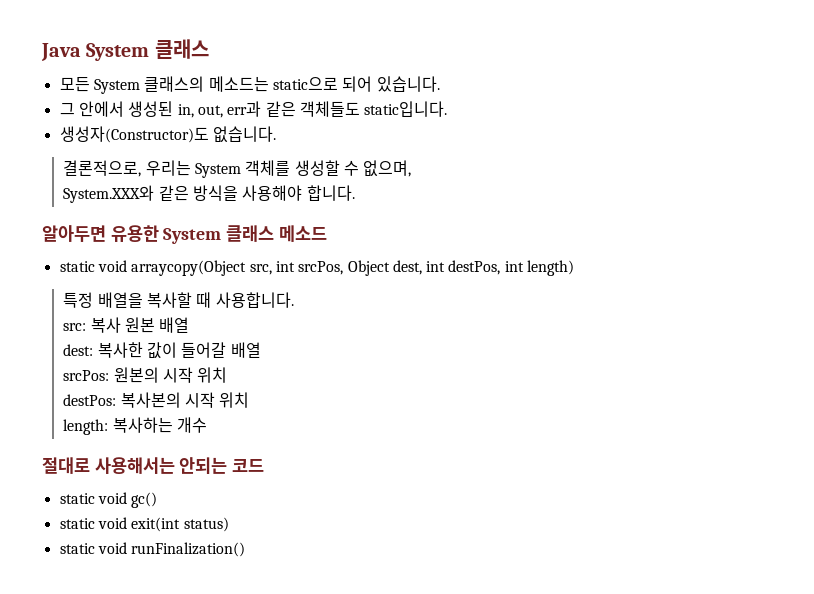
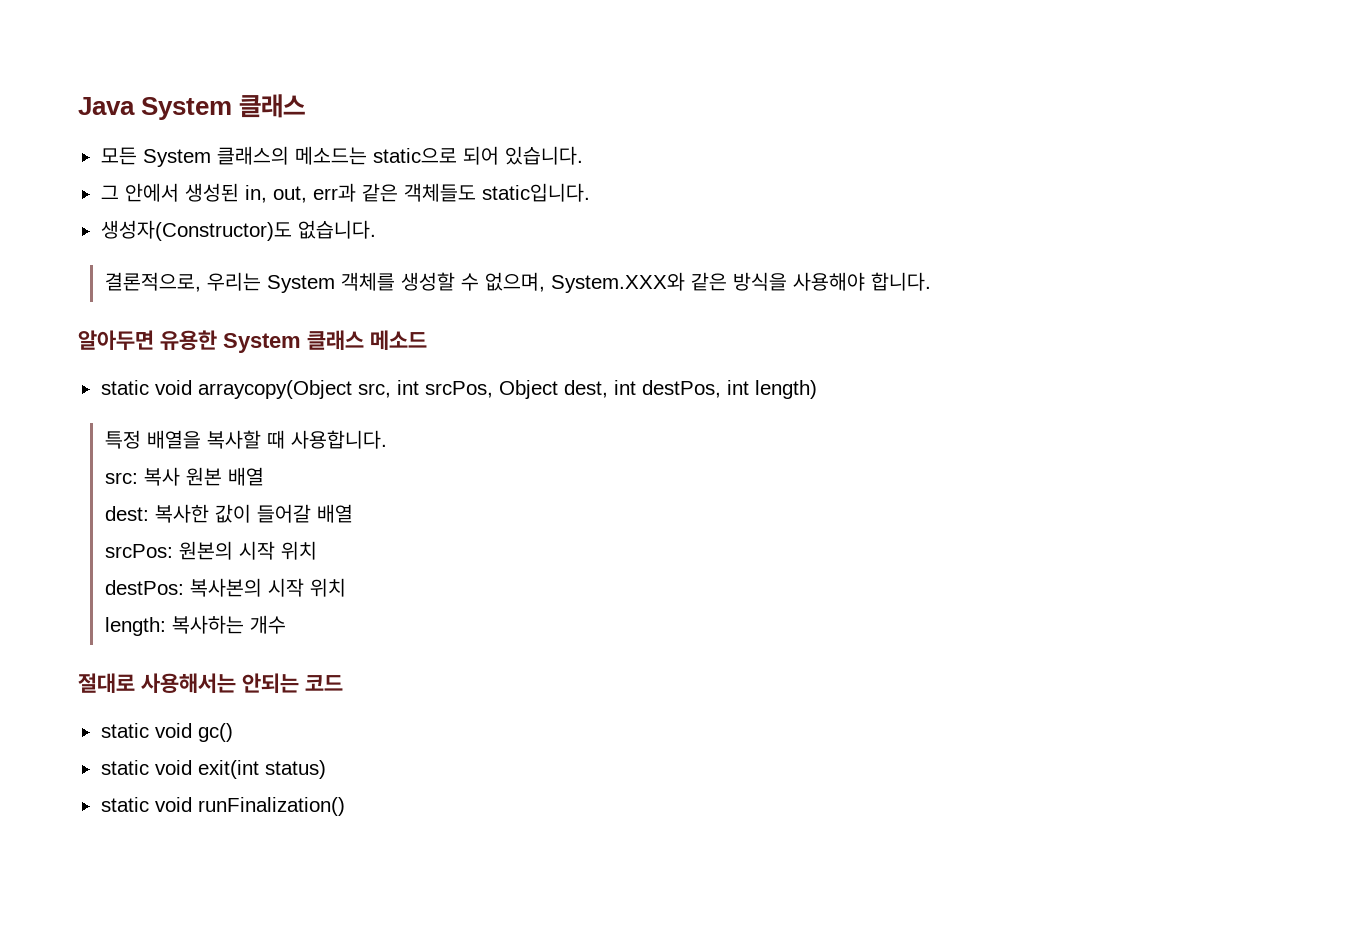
- 결론적으로, 우리는 System 객체를 생성할 수 없으며,
- System.XXX와 같은 방식을 사용해야 합니다.
+ 결론적으로, 우리는 System 객체를 생성할 수 없으며, System.XXX와 같은 방식을 사용해야 합니다.

